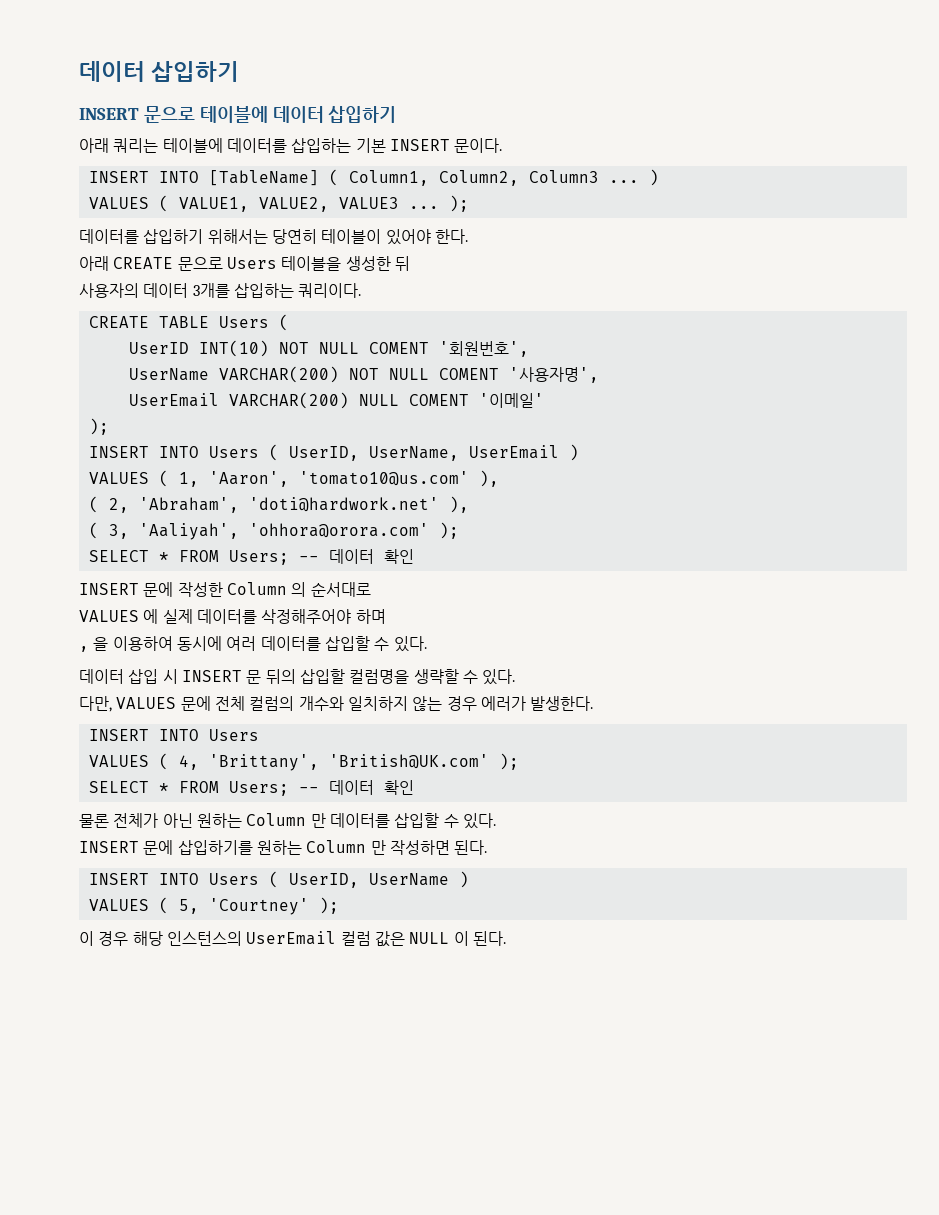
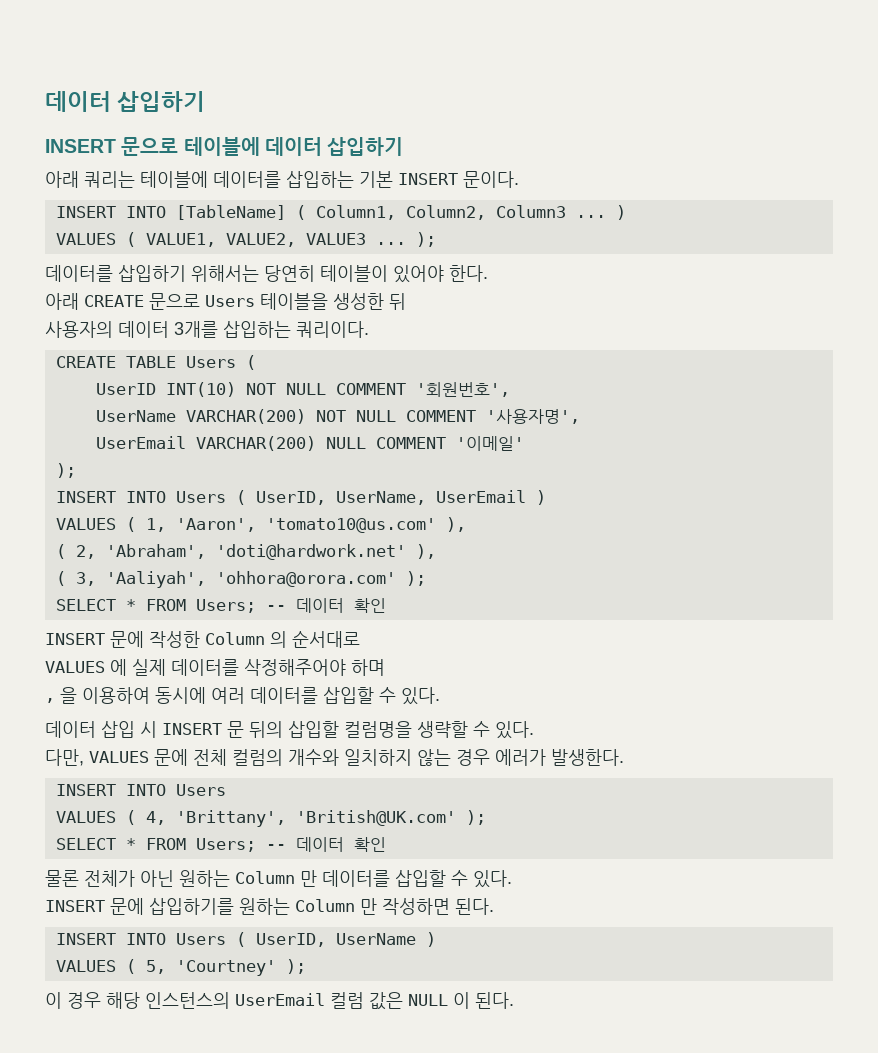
- UserID INT(10) NOT NULL COMENT '회원번호',
+ UserID INT(10) NOT NULL COMMENT '회원번호',
- UserName VARCHAR(200) NOT NULL COMENT '사용자명',
+ UserName VARCHAR(200) NOT NULL COMMENT '사용자명',
- UserEmail VARCHAR(200) NULL COMENT '이메일'
+ UserEmail VARCHAR(200) NULL COMMENT '이메일'

